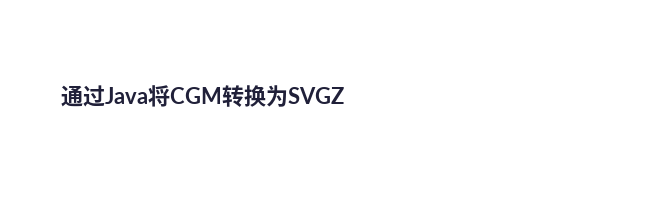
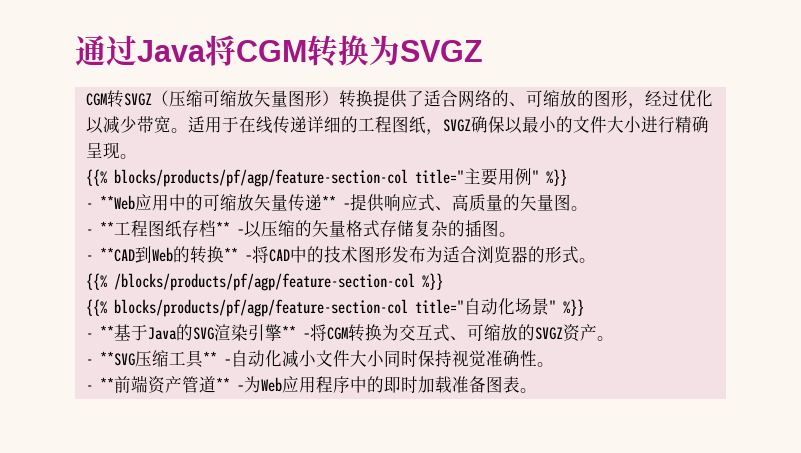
+ CGM转SVGZ（压缩可缩放矢量图形）转换提供了适合网络的、可缩放的图形，经过优化以减少带宽。适用于在线传递详细的工程图纸，SVGZ确保以最小的文件大小进行精确呈现。
+ {{% blocks/products/pf/agp/feature-section-col title="主要用例" %}}
+ - **Web应用中的可缩放矢量传递** –提供响应式、高质量的矢量图。
+ - **工程图纸存档** –以压缩的矢量格式存储复杂的插图。
+ - **CAD到Web的转换** –将CAD中的技术图形发布为适合浏览器的形式。
+ {{% /blocks/products/pf/agp/feature-section-col %}}
+ {{% blocks/products/pf/agp/feature-section-col title="自动化场景" %}}
+ - **基于Java的SVG渲染引擎** –将CGM转换为交互式、可缩放的SVGZ资产。
+ - **SVG压缩工具** –自动化减小文件大小同时保持视觉准确性。
+ - **前端资产管道** –为Web应用程序中的即时加载准备图表。

